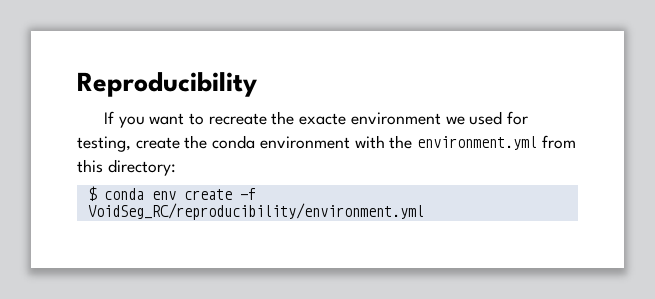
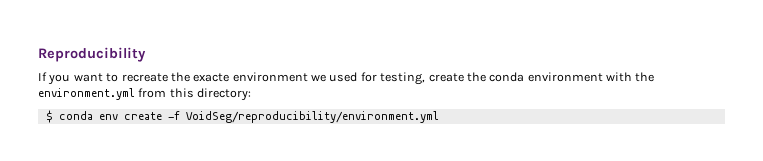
- $ conda env create -f VoidSeg_RC/reproducibility/environment.yml
+ $ conda env create -f VoidSeg/reproducibility/environment.yml

